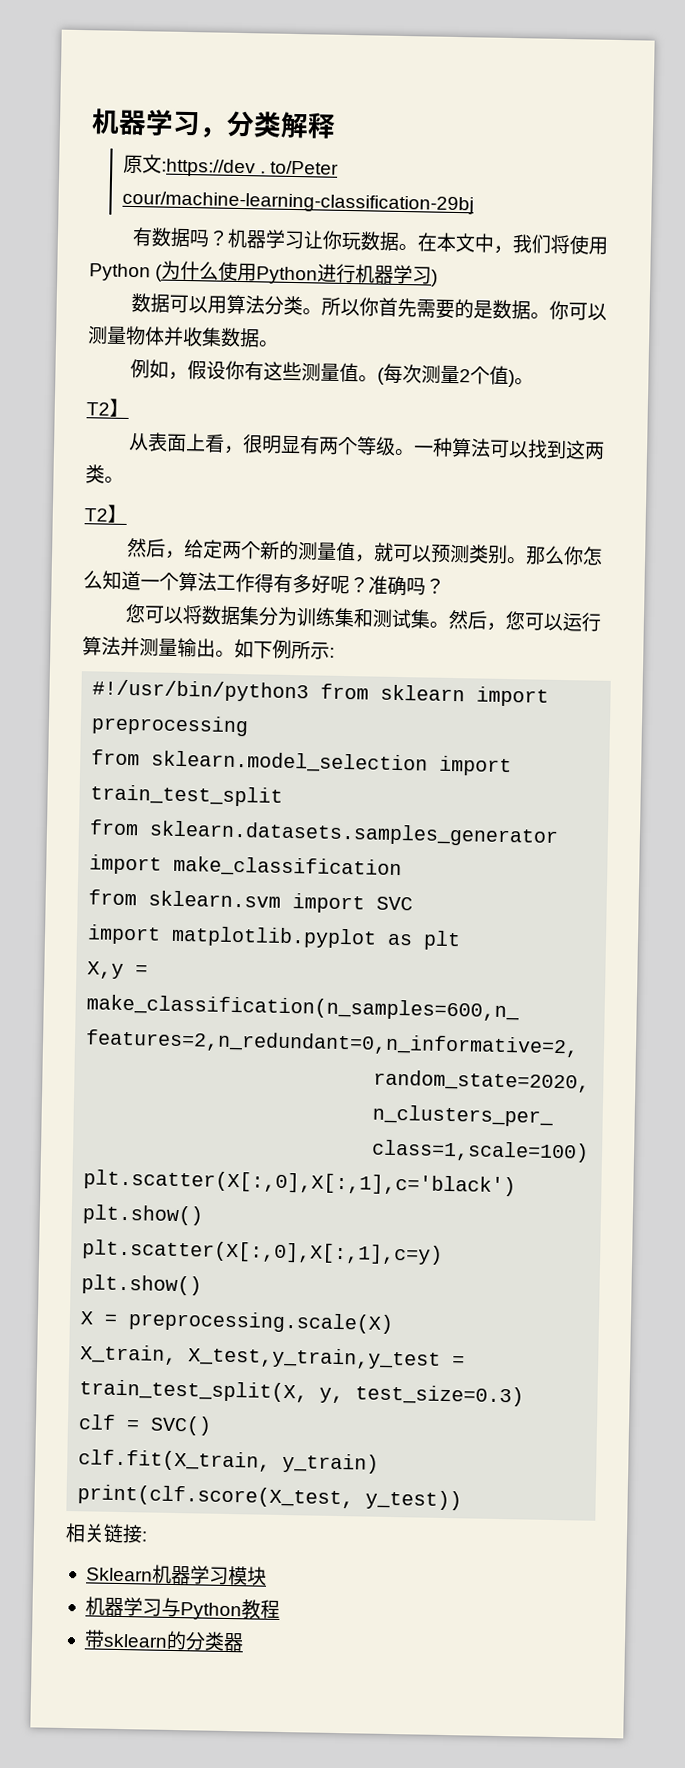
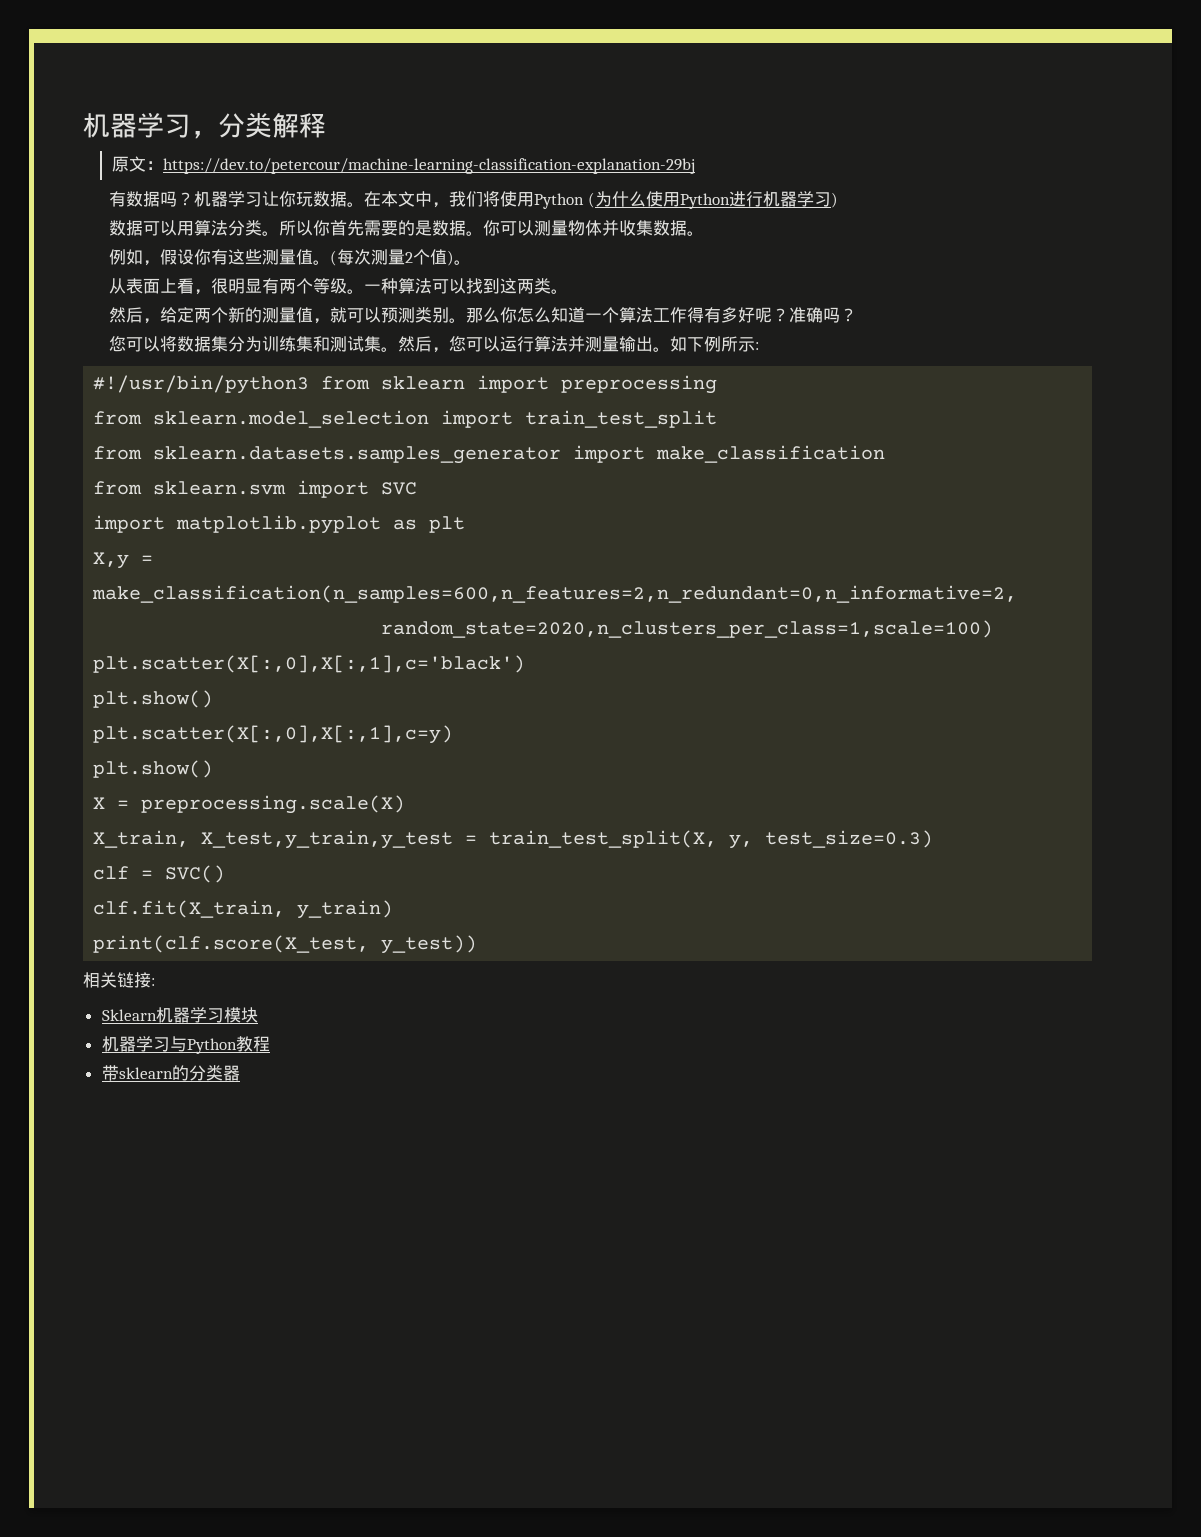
- 原文:https://dev . to/Peter cour/machine-learning-classification-29bj
+ 原文：https://dev.to/petercour/machine-learning-classification-explanation-29bj
  (每次测量2个值)。
- T2】
  一种算法可以找到这两类。
- T2】

